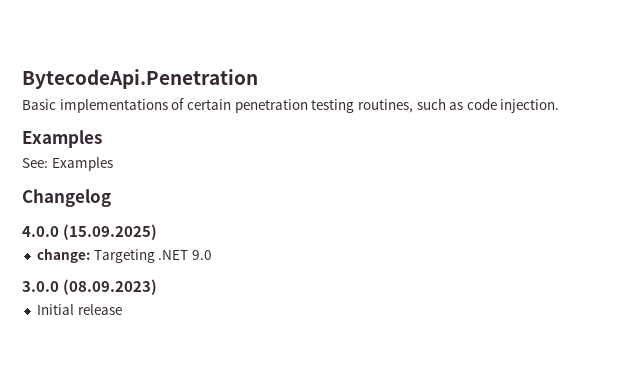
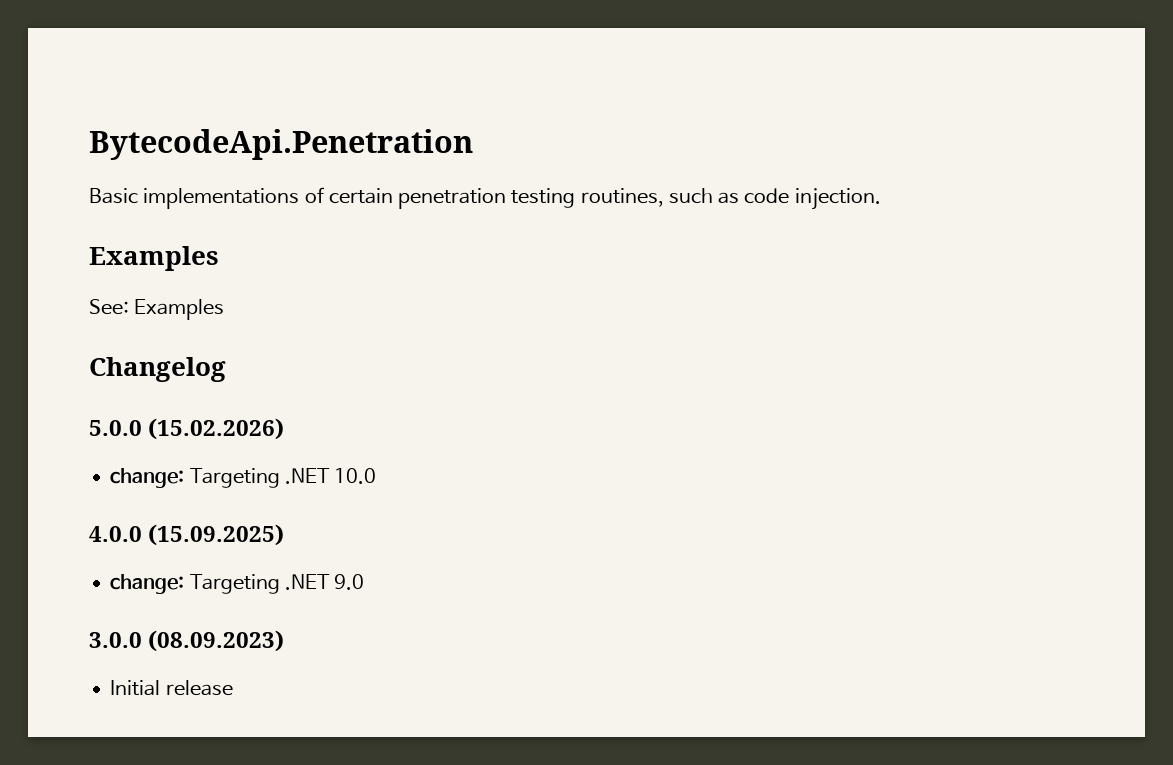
+ 5.0.0 (15.02.2026)
+ change: Targeting .NET 10.0

